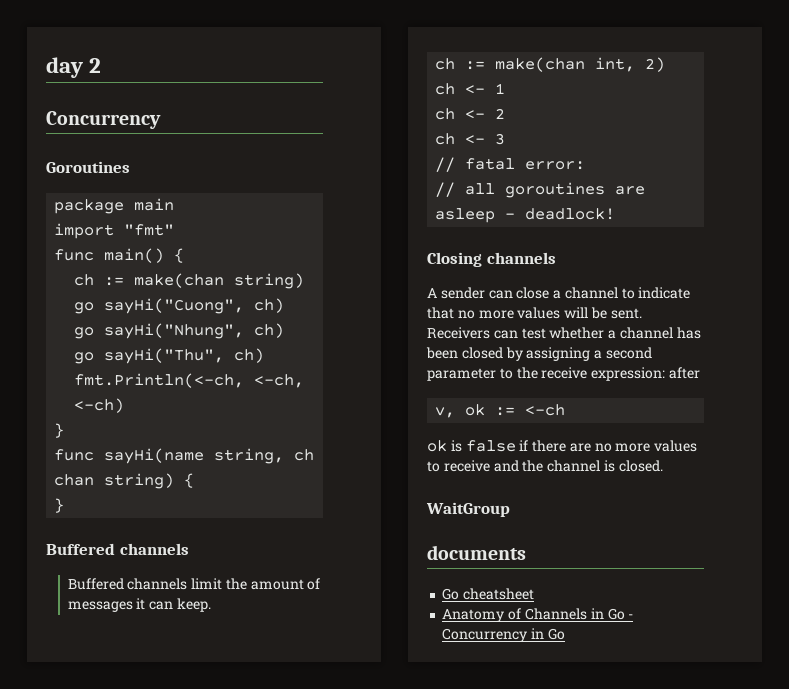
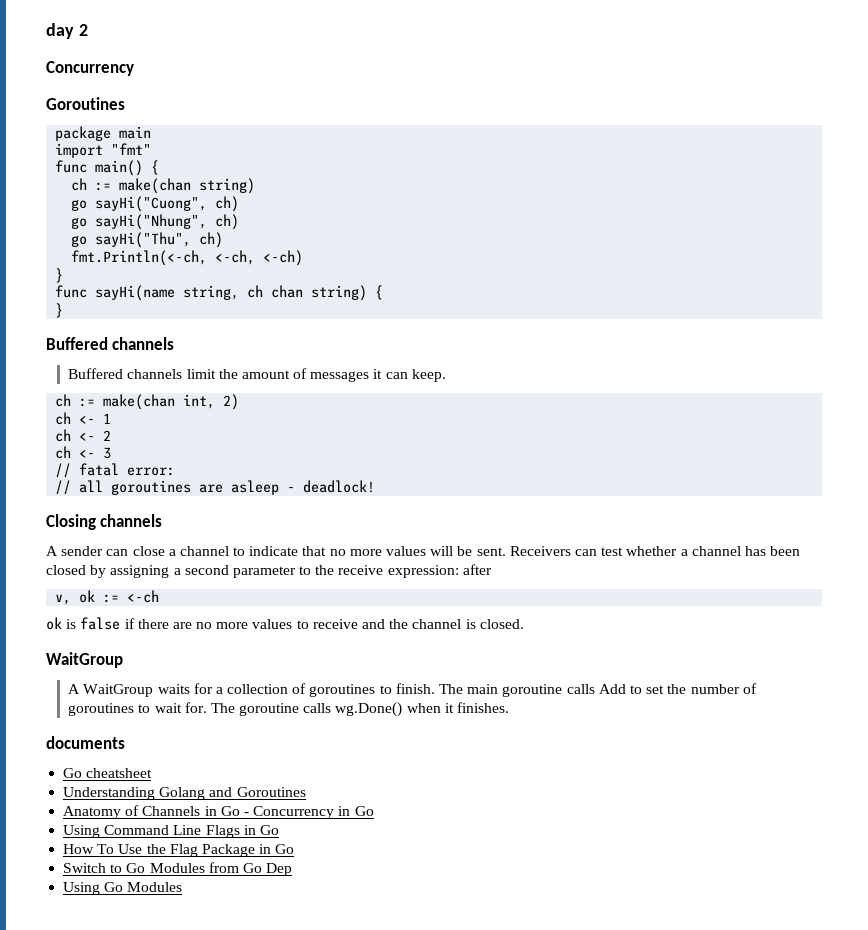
+ A WaitGroup waits for a collection of goroutines to finish. The main goroutine calls Add to set the number of goroutines to wait for. The goroutine calls wg.Done() when it finishes.
+ Understanding Golang and Goroutines
+ Using Command Line Flags in Go
+ How To Use the Flag Package in Go
+ Switch to Go Modules from Go Dep
+ Using Go Modules

